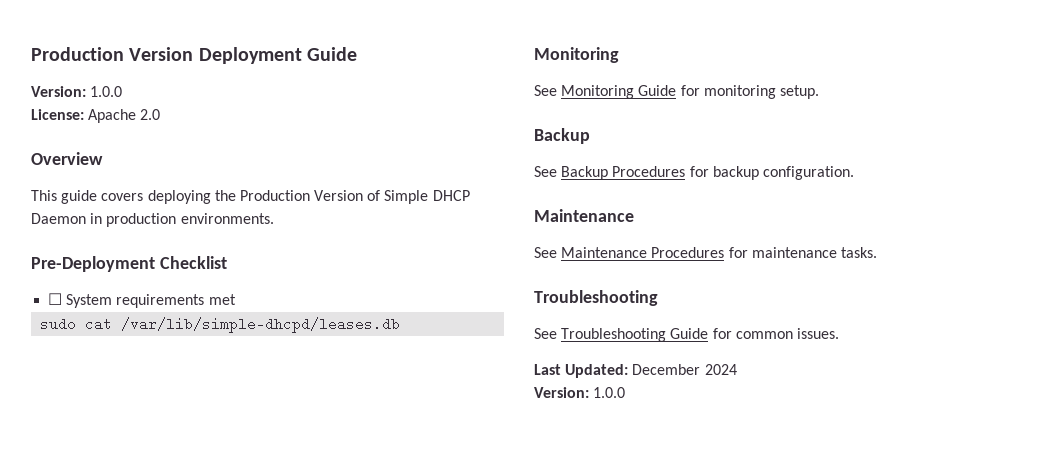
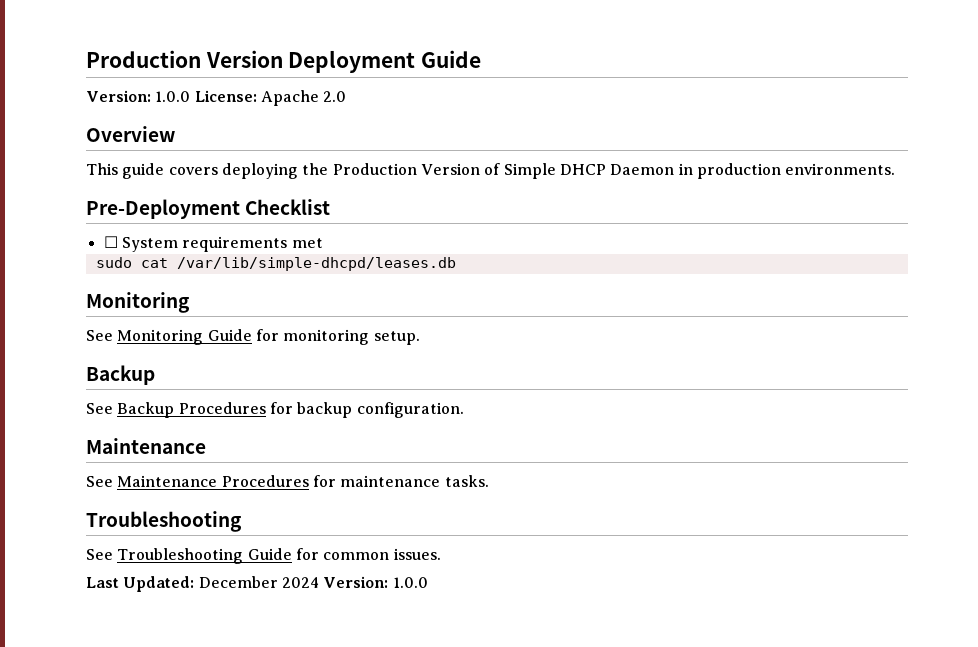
  Production Version Deployment Guide
- Version: 1.0.0
- License: Apache 2.0
+ Version: 1.0.0 License: Apache 2.0
- Last Updated: December 2024
- Version: 1.0.0
+ Last Updated: December 2024 Version: 1.0.0

